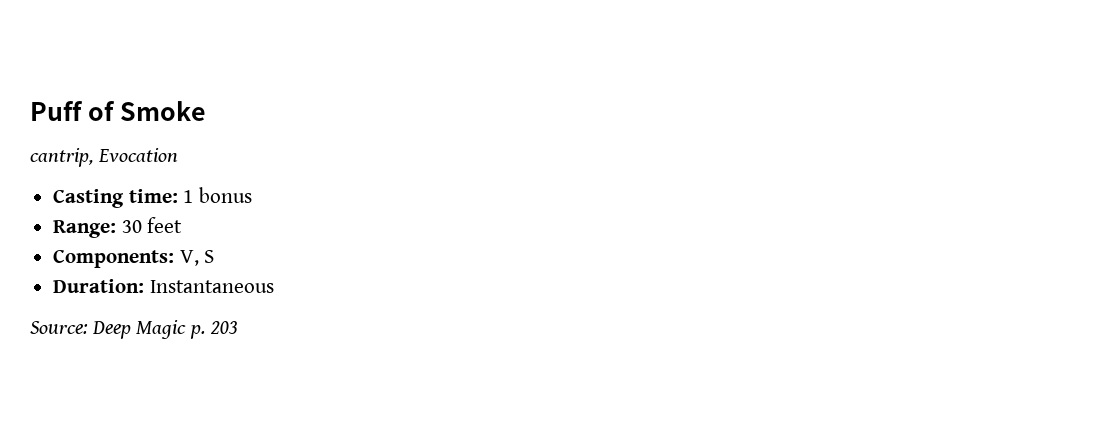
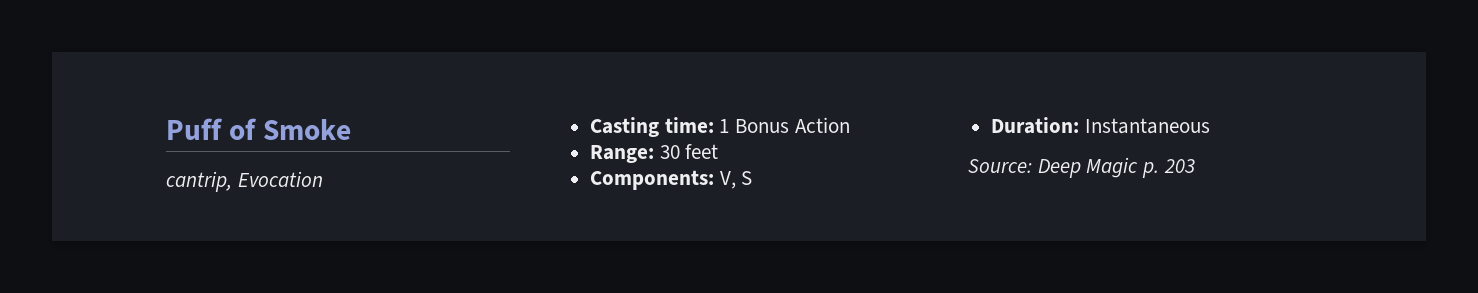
- Casting time: 1 bonus
+ Casting time: 1 Bonus Action

